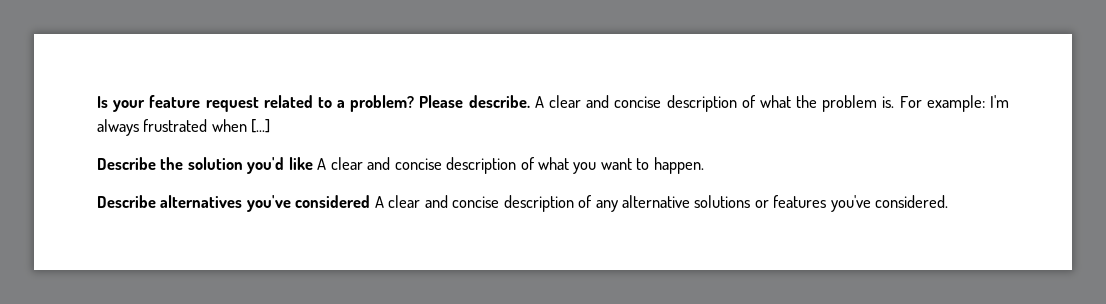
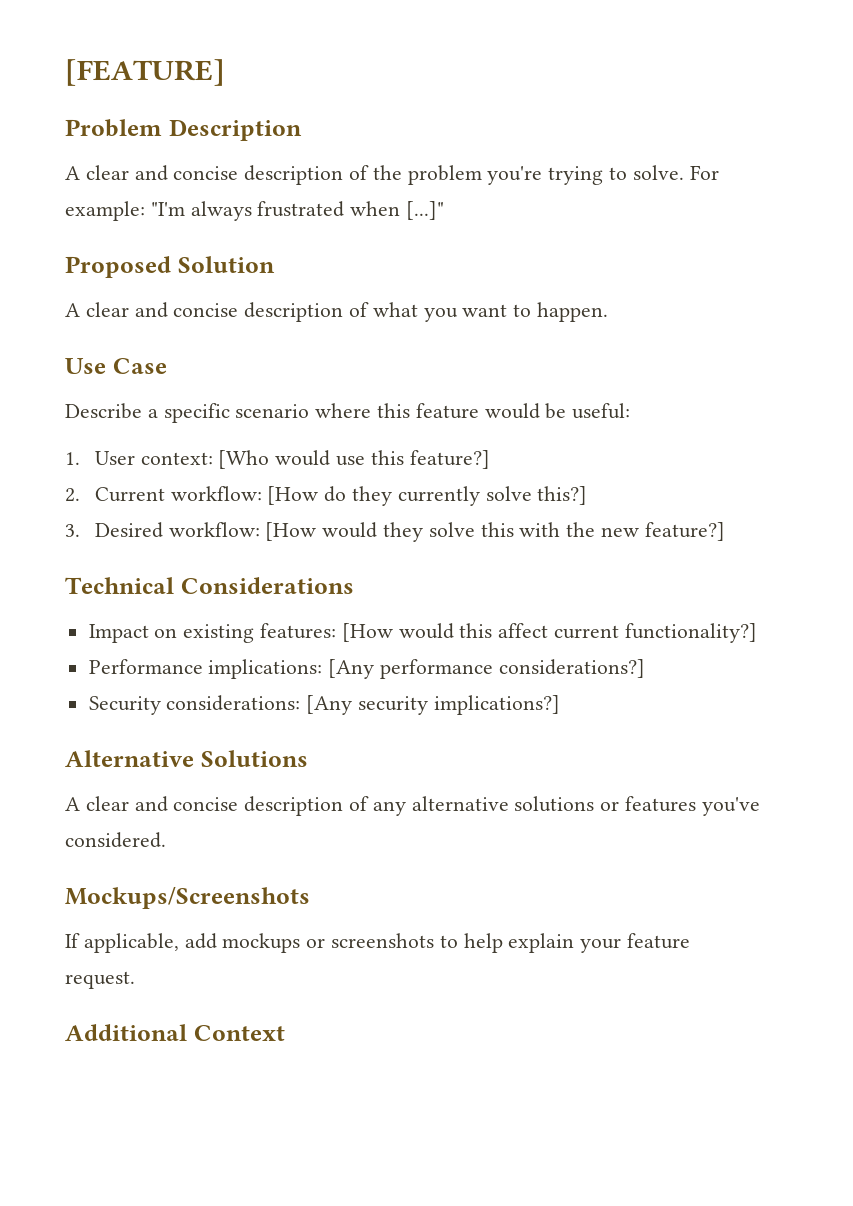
- Is your feature request related to a problem? Please describe. A clear and concise description of what the problem is.
+ [FEATURE]
+ Problem Description
+ A clear and concise description of the problem you're trying to solve.
- For example: I'm always frustrated when [...]
- Describe the solution you'd like A clear and concise description of what you want to happen.
+ For example: "I'm always frustrated when [...]"
+ Proposed Solution
+ A clear and concise description of what you want to happen.
- Describe alternatives you've considered A clear and concise description of any alternative solutions or features you've considered.
+ Use Case
+ Describe a specific scenario where this feature would be useful:
+ 1. User context: [Who would use this feature?]
+ 2. Current workflow: [How do they currently solve this?]
+ 3. Desired workflow: [How would they solve this with the new feature?]
+ Technical Considerations
+ Impact on existing features: [How would this affect current functionality?]
+ Performance implications: [Any performance considerations?]
+ Security considerations: [Any security implications?]
+ Alternative Solutions
+ A clear and concise description of any alternative solutions or features you've considered.
+ Mockups/Screenshots
+ If applicable, add mockups or screenshots to help explain your feature request.
+ Additional Context

